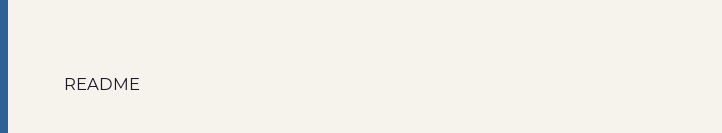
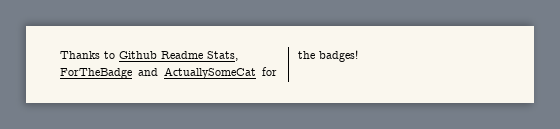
- README
+ Thanks to Github Readme Stats, ForTheBadge and ActuallySomeCat for the badges!

